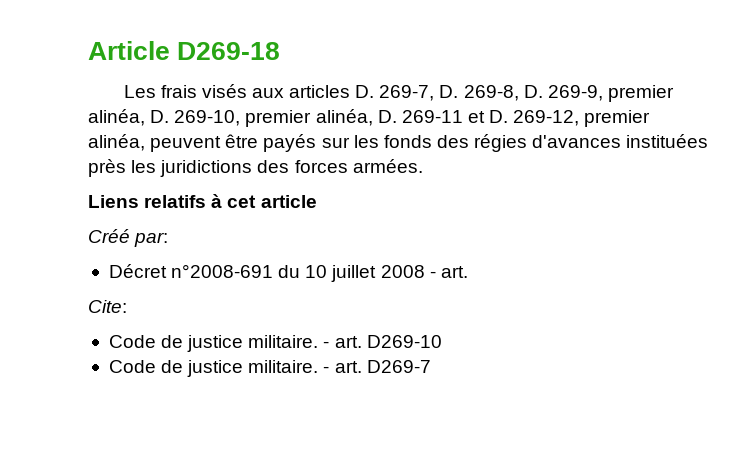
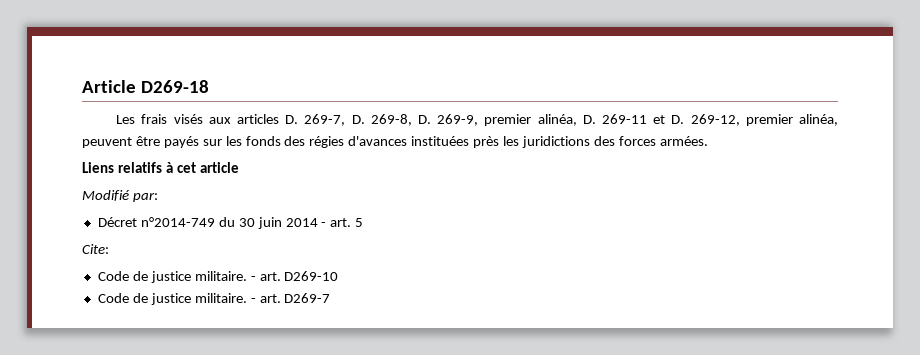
- Les frais visés aux articles D. 269-7, D. 269-8, D. 269-9, premier alinéa, D. 269-10, premier alinéa, D. 269-11 et D. 269-12, premier alinéa, peuvent être payés sur les fonds des régies d'avances instituées près les juridictions des forces armées.
+ Les frais visés aux articles D. 269-7, D. 269-8, D. 269-9, premier alinéa, D. 269-11 et D. 269-12, premier alinéa, peuvent être payés sur les fonds des régies d'avances instituées près les juridictions des forces armées.
- Créé par:
+ Modifié par:
- Décret n°2008-691 du 10 juillet 2008 - art.
+ Décret n°2014-749 du 30 juin 2014 - art. 5

